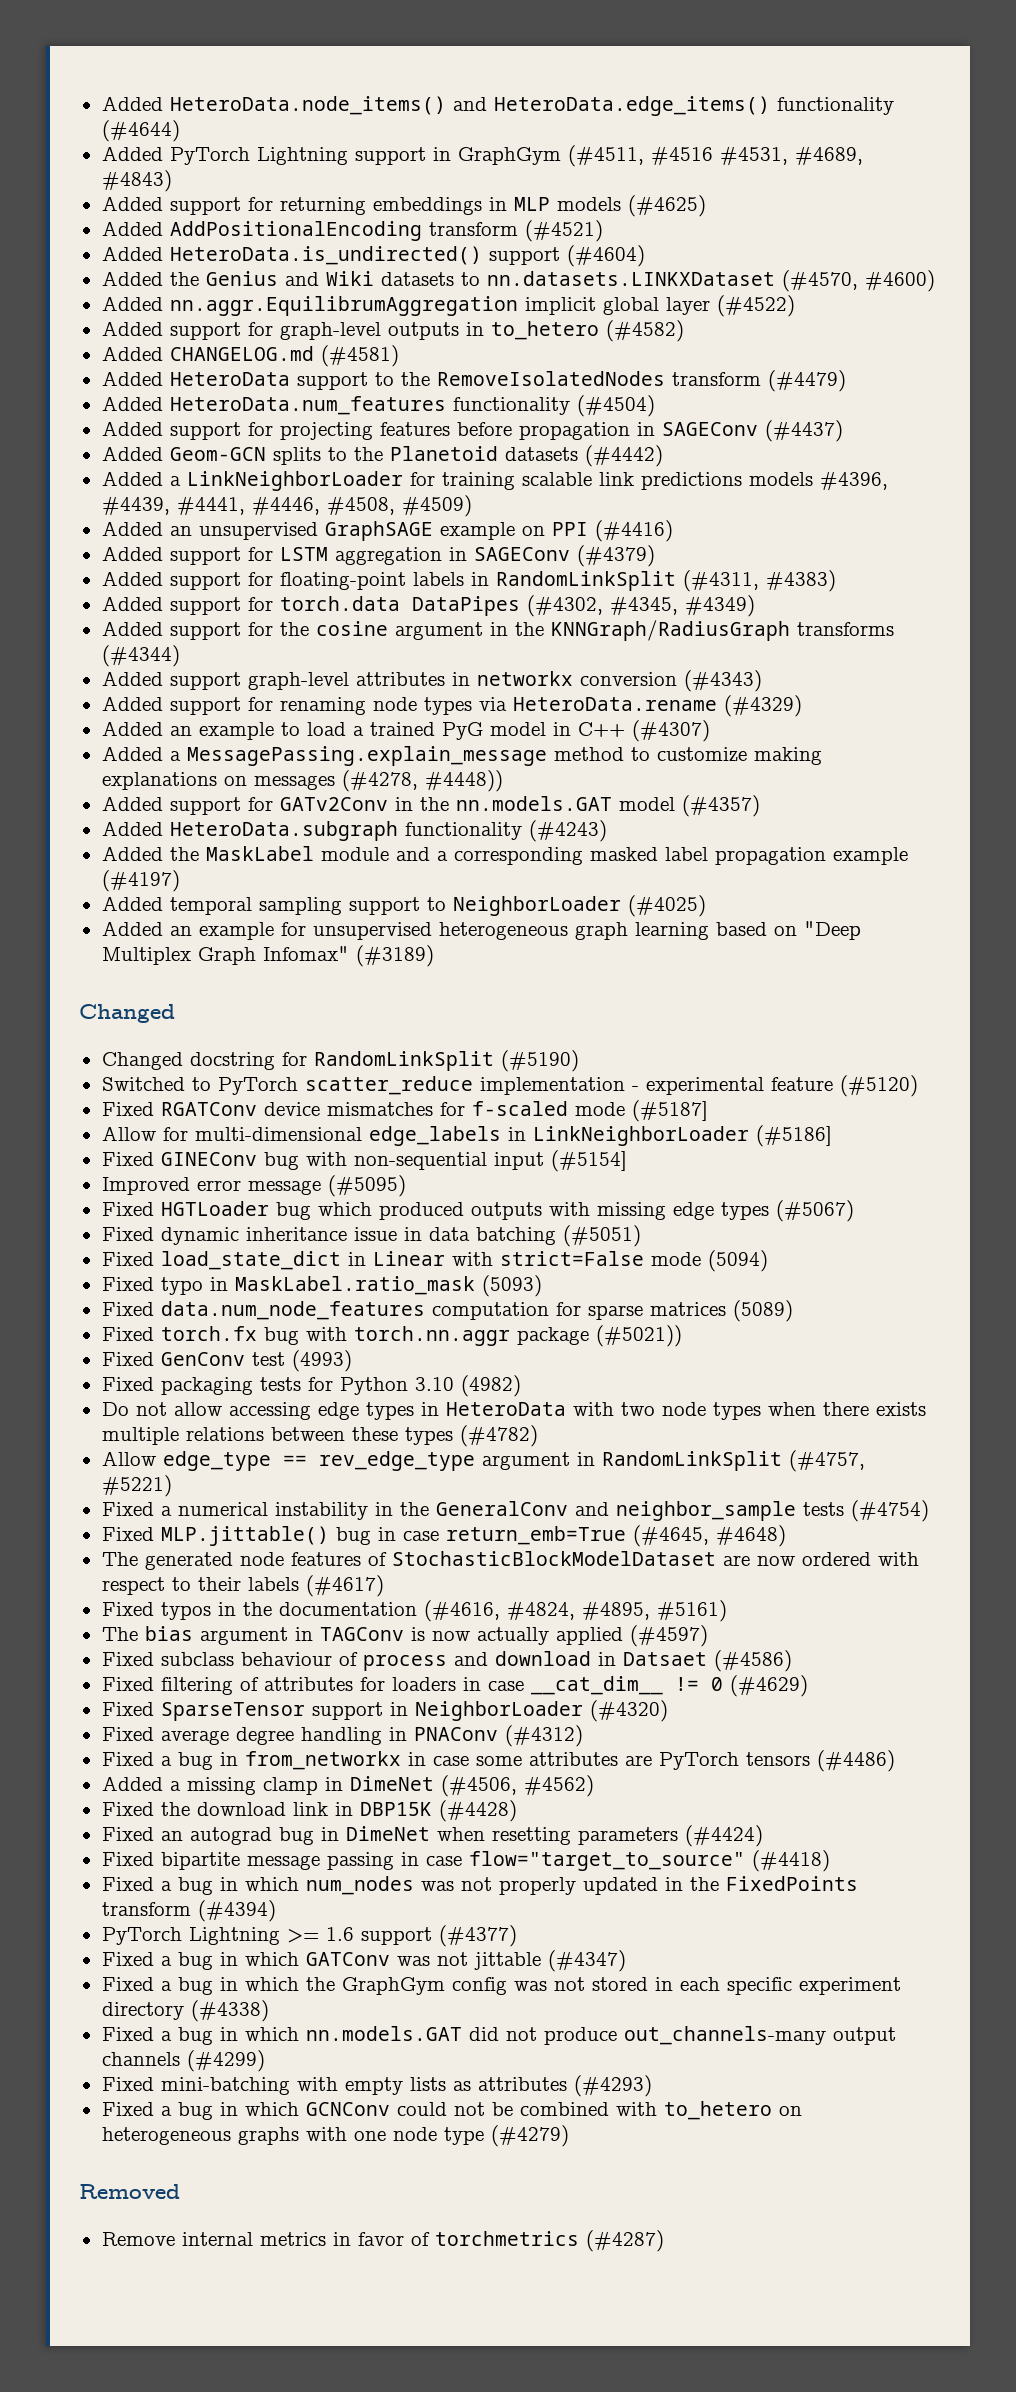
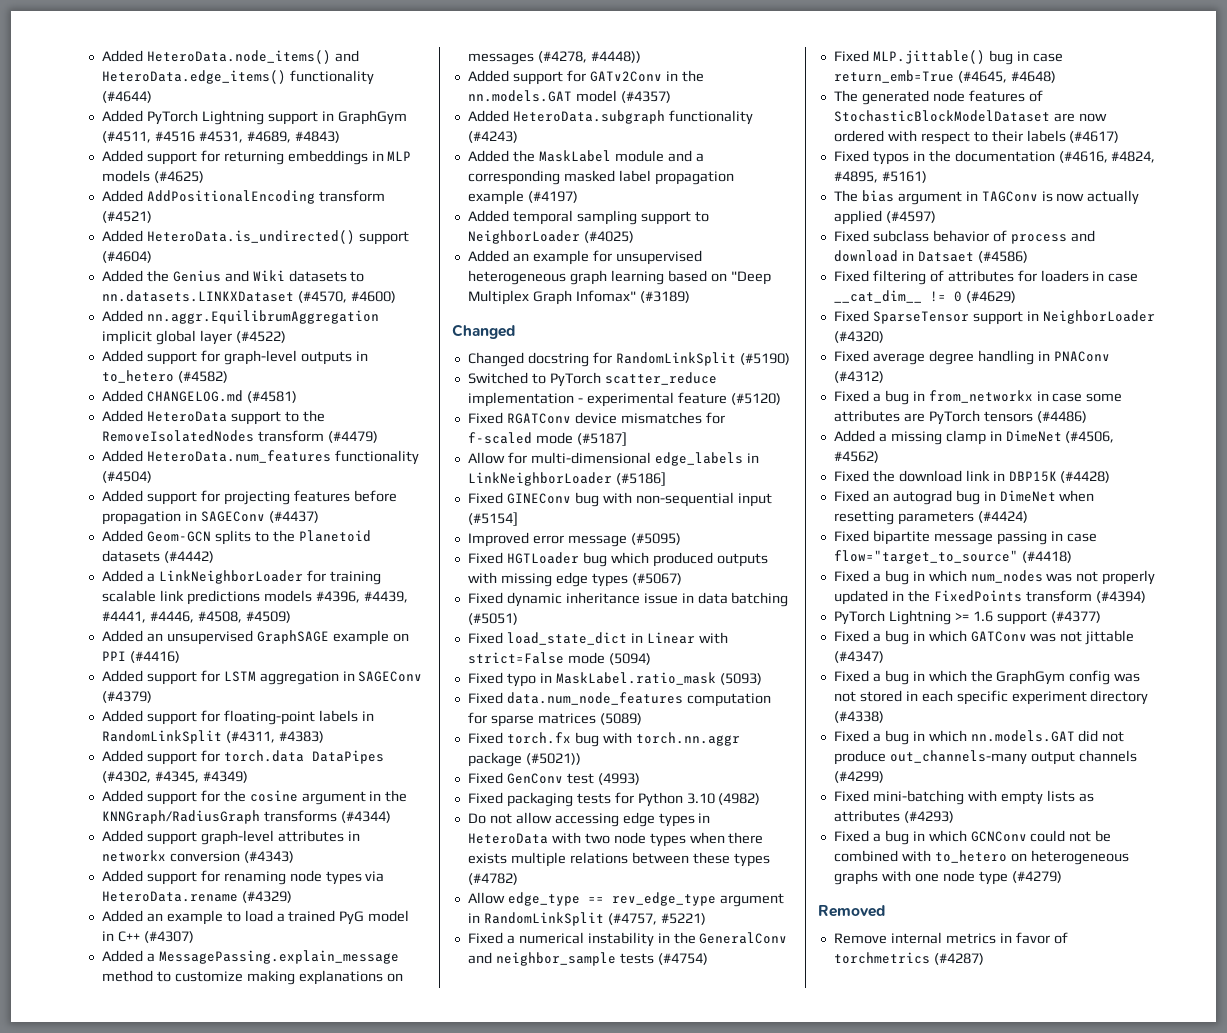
- Fixed subclass behaviour of process and download in Datsaet (#4586)
+ Fixed subclass behavior of process and download in Datsaet (#4586)

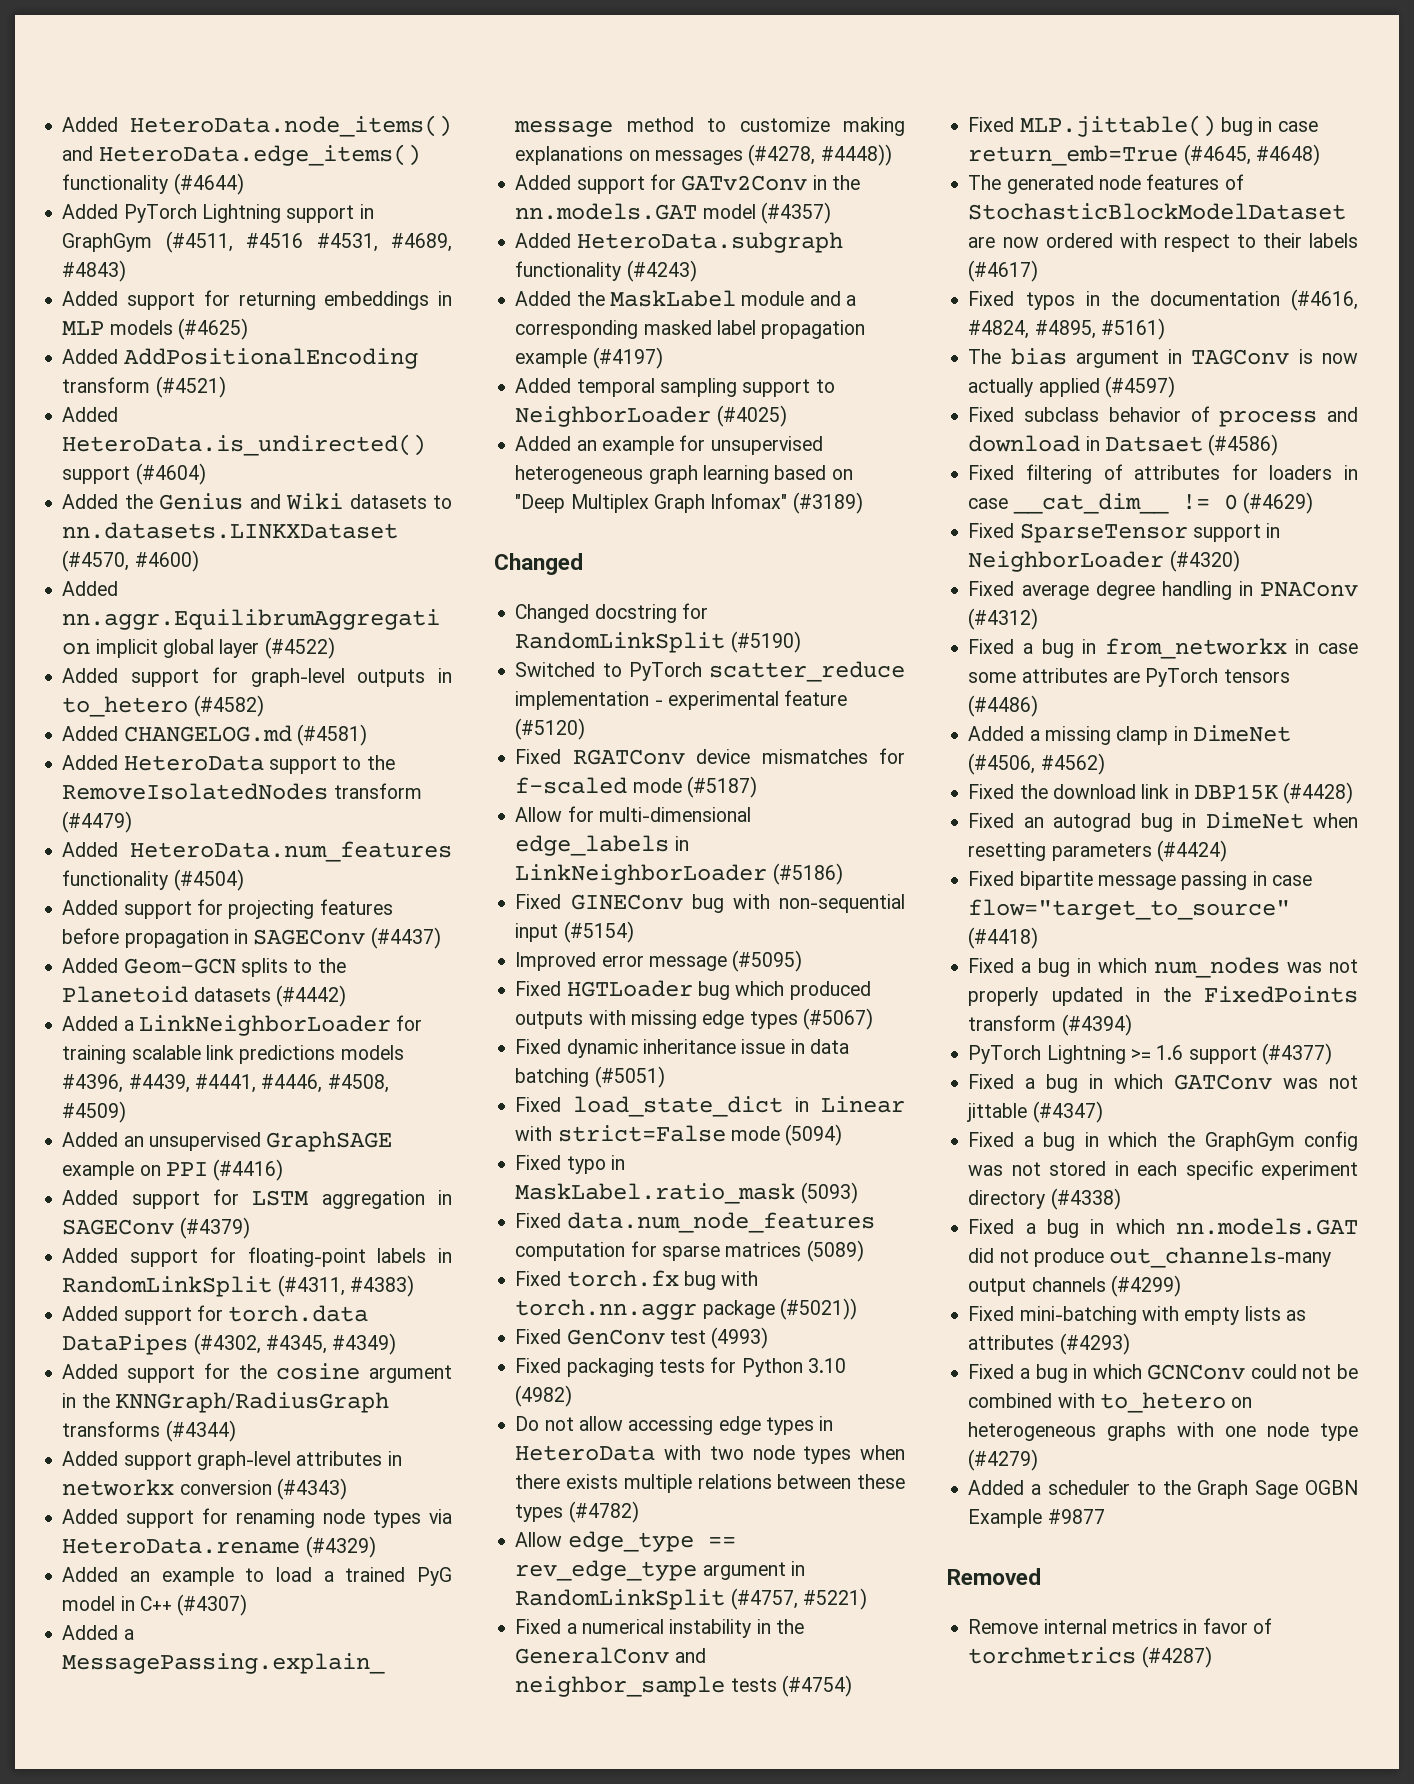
- Fixed RGATConv device mismatches for f-scaled mode (#5187]
+ Fixed RGATConv device mismatches for f-scaled mode (#5187)
- Allow for multi-dimensional edge_labels in LinkNeighborLoader (#5186]
+ Allow for multi-dimensional edge_labels in LinkNeighborLoader (#5186)
- Fixed GINEConv bug with non-sequential input (#5154]
+ Fixed GINEConv bug with non-sequential input (#5154)
+ Added a scheduler to the Graph Sage OGBN Example #9877

